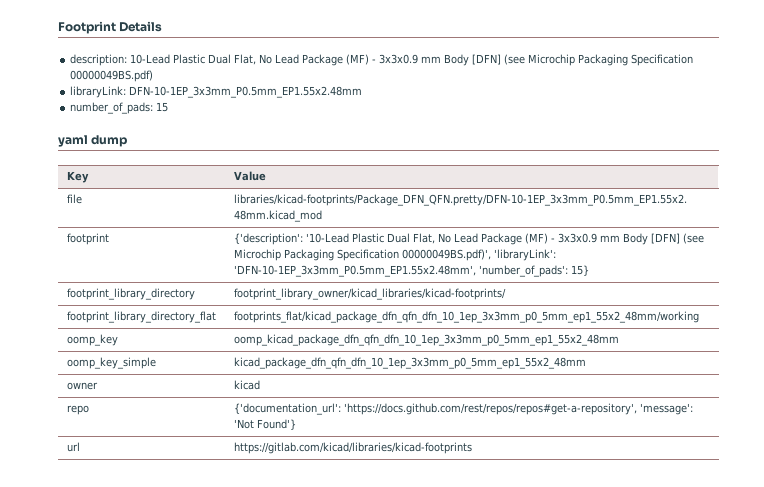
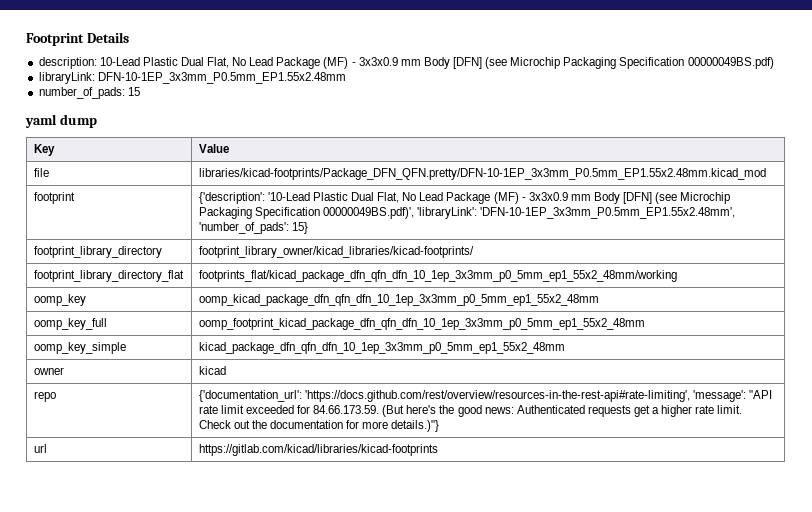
+ oomp_key_full | oomp_footprint_kicad_package_dfn_qfn_dfn_10_1ep_3x3mm_p0_5mm_ep1_55x2_48mm
- repo | {'documentation_url': 'https://docs.github.com/rest/repos/repos#get-a-repository', 'message': 'Not Found'}
+ repo | {'documentation_url': 'https://docs.github.com/rest/overview/resources-in-the-rest-api#rate-limiting', 'message': "API rate limit exceeded for 84.66.173.59. (But here's the good news: Authenticated requests get a higher rate limit. Check out the documentation for more details.)"}

